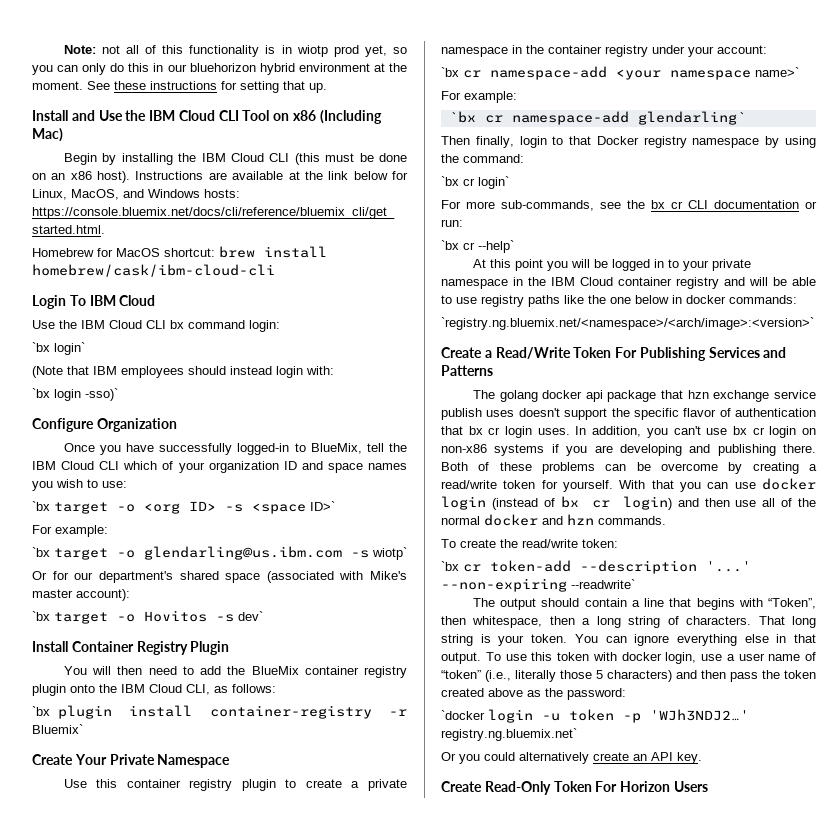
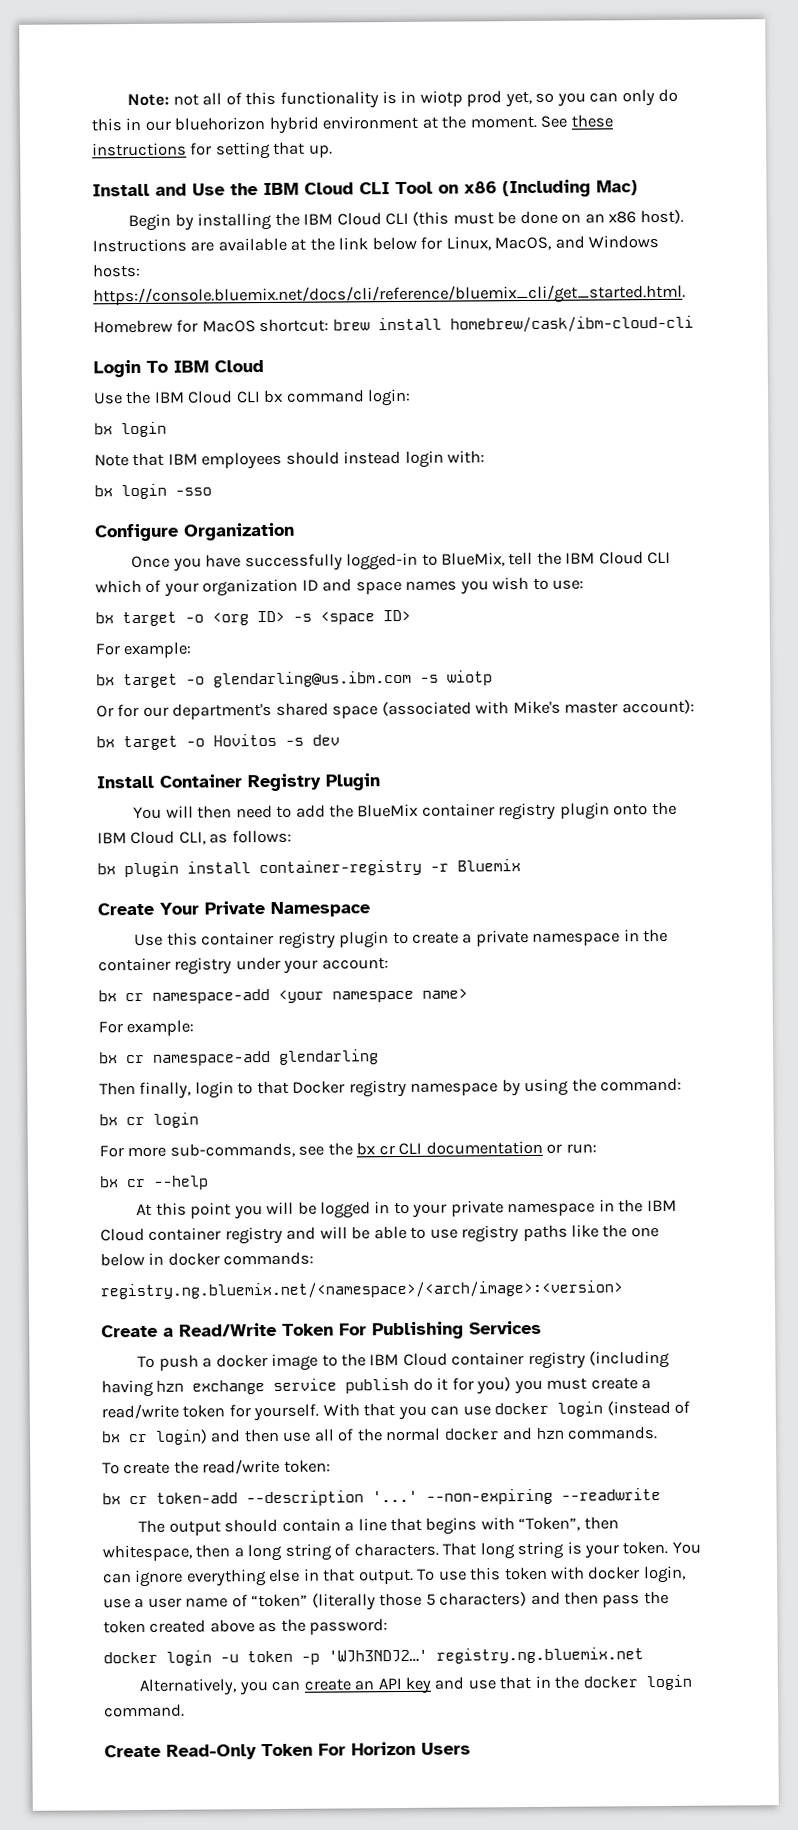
  Use the IBM Cloud CLI bx command login:
- `bx login`
- (Note that IBM employees should instead login with:
+ bx login
+ Note that IBM employees should instead login with:
- `bx login -sso)`
+ bx login -sso
- `bx target -o <org ID> -s <space ID>`
+ bx target -o <org ID> -s <space ID>
  For example:
- `bx target -o glendarling@us.ibm.com -s wiotp`
+ bx target -o glendarling@us.ibm.com -s wiotp
- `bx target -o Hovitos -s dev`
+ bx target -o Hovitos -s dev
- `bx plugin install container-registry -r Bluemix`
+ bx plugin install container-registry -r Bluemix
- `bx cr namespace-add <your namespace name>`
+ bx cr namespace-add <your namespace name>
  For example:
- `bx cr namespace-add glendarling`
+ bx cr namespace-add glendarling
- `bx cr login`
+ bx cr login
- `bx cr --help`
+ bx cr --help
- `registry.ng.bluemix.net/<namespace>/<arch/image>:<version>`
+ registry.ng.bluemix.net/<namespace>/<arch/image>:<version>
- Create a Read/Write Token For Publishing Services and Patterns
- The golang docker api package that hzn exchange service publish uses doesn't support the specific flavor of authentication that bx cr login uses. In addition, you can't use bx cr login on non-x86 systems if you are developing and publishing there. Both of these problems can be overcome by creating a read/write token for yourself.
+ Create a Read/Write Token For Publishing Services
+ To push a docker image to the IBM Cloud container registry (including having hzn exchange service publish do it for you) you must create a read/write token for yourself.
- `bx cr token-add --description '...'
+ bx cr token-add --description '...'
- --non-expiring --readwrite`
+ --non-expiring --readwrite
- To use this token with docker login, use a user name of “token” (i.e., literally those 5 characters) and then pass the token created above as the password:
+ To use this token with docker login, use a user name of “token” (literally those 5 characters) and then pass the token created above as the password:
- `docker login -u token -p 'WJh3NDJ2…' registry.ng.bluemix.net`
- Or you could alternatively create an API key.
+ docker login -u token -p 'WJh3NDJ2…' registry.ng.bluemix.net
+ Alternatively, you can create an API key and use that in the docker login command.

